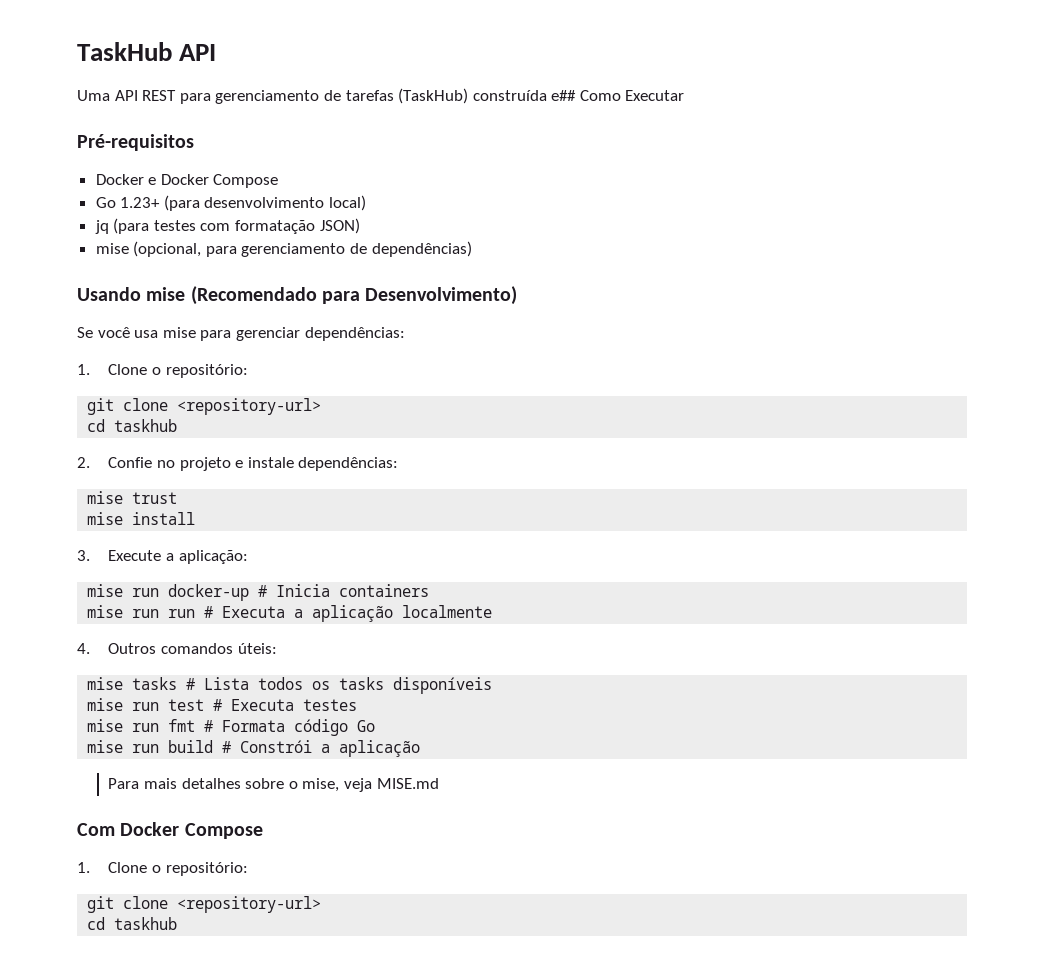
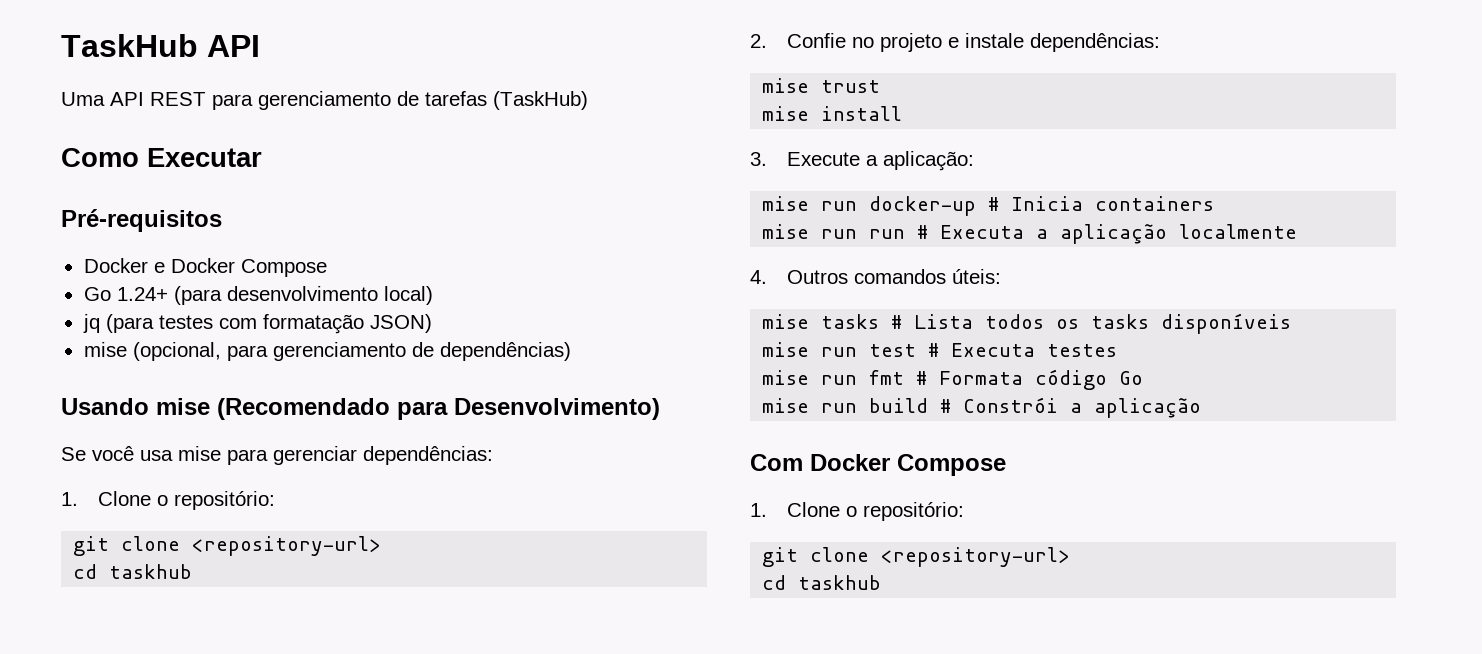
- Uma API REST para gerenciamento de tarefas (TaskHub) construída e## Como Executar
+ Uma API REST para gerenciamento de tarefas (TaskHub)
+ Como Executar
- Go 1.23+ (para desenvolvimento local)
+ Go 1.24+ (para desenvolvimento local)
- Para mais detalhes sobre o mise, veja MISE.md

